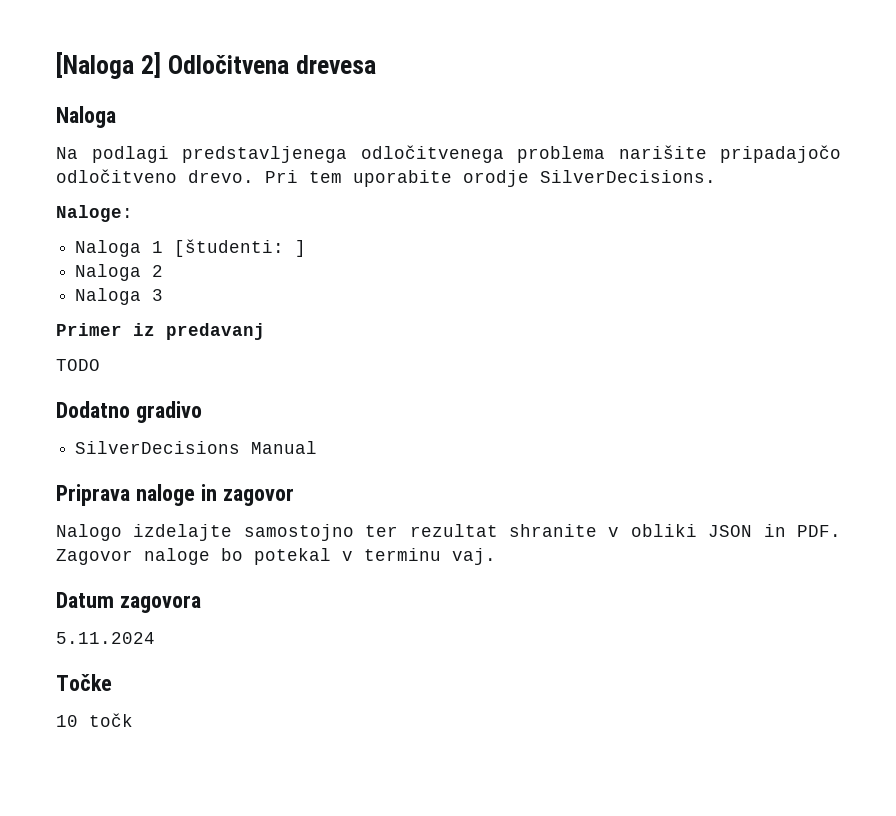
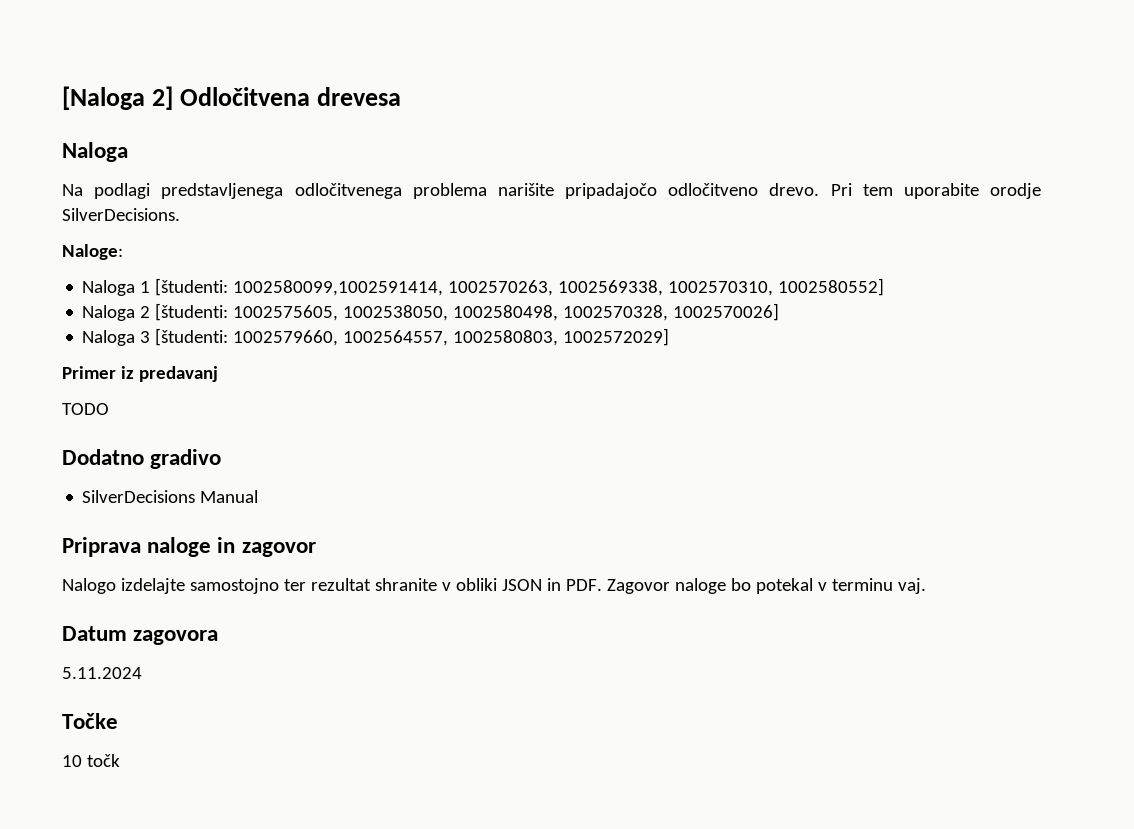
- Naloga 1 [študenti: ]
- Naloga 2
- Naloga 3
+ Naloga 1 [študenti: 1002580099,1002591414, 1002570263, 1002569338, 1002570310, 1002580552]
+ Naloga 2 [študenti: 1002575605, 1002538050, 1002580498, 1002570328, 1002570026]
+ Naloga 3 [študenti: 1002579660, 1002564557, 1002580803, 1002572029]

